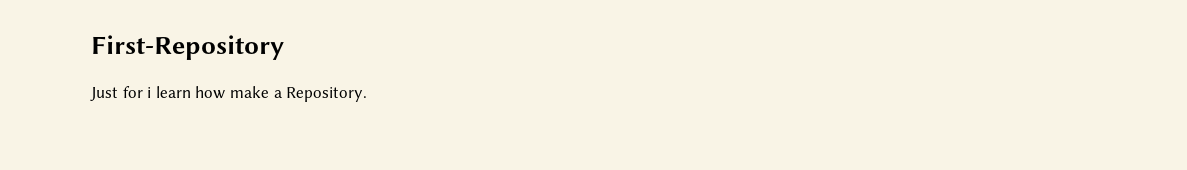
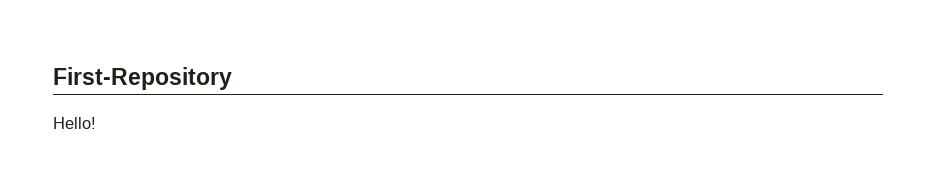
- Just for i learn how make a Repository.
+ Hello!

